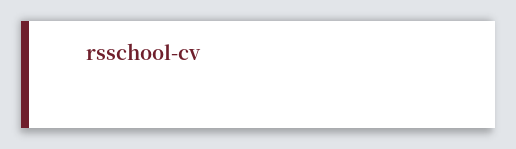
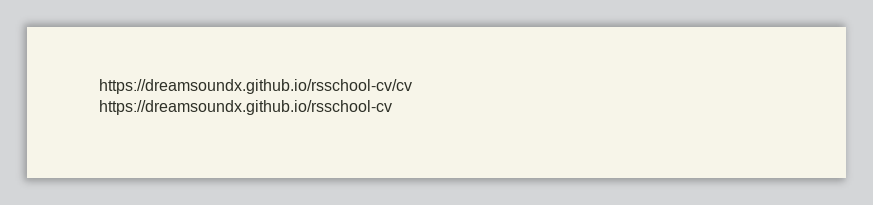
- rsschool-cv
+ https://dreamsoundx.github.io/rsschool-cv/cv
+ https://dreamsoundx.github.io/rsschool-cv

